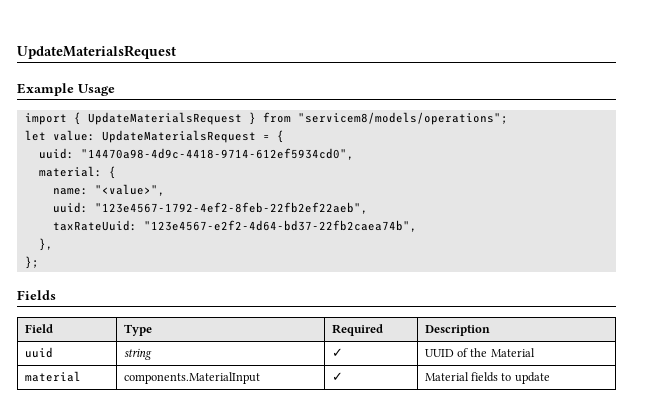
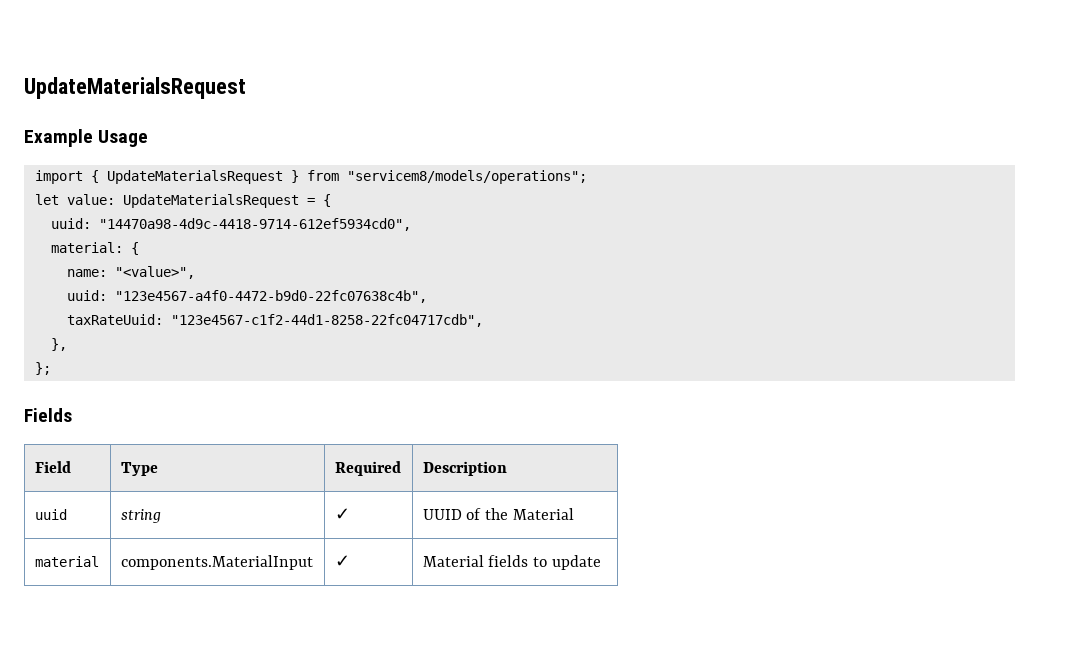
- uuid: "123e4567-1792-4ef2-8feb-22fb2ef22aeb",
+ uuid: "123e4567-a4f0-4472-b9d0-22fc07638c4b",
- taxRateUuid: "123e4567-e2f2-4d64-bd37-22fb2caea74b",
+ taxRateUuid: "123e4567-c1f2-44d1-8258-22fc04717cdb",

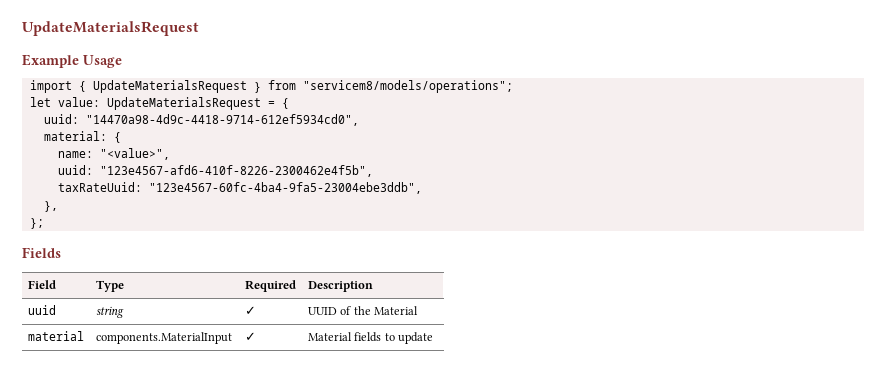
- uuid: "123e4567-a4f0-4472-b9d0-22fc07638c4b",
+ uuid: "123e4567-afd6-410f-8226-2300462e4f5b",
- taxRateUuid: "123e4567-c1f2-44d1-8258-22fc04717cdb",
+ taxRateUuid: "123e4567-60fc-4ba4-9fa5-23004ebe3ddb",

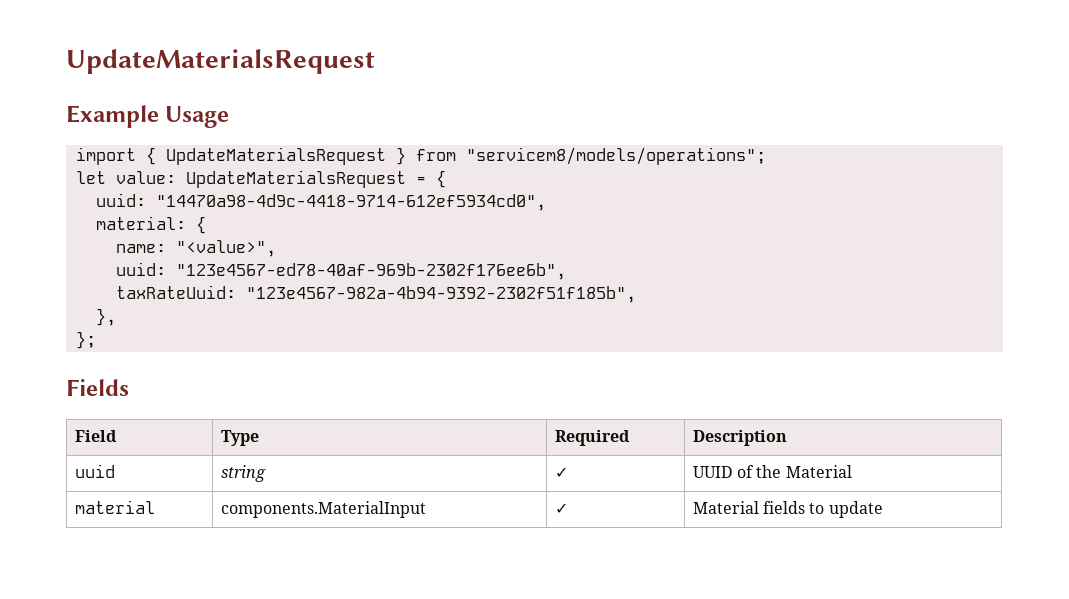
- uuid: "123e4567-afd6-410f-8226-2300462e4f5b",
+ uuid: "123e4567-ed78-40af-969b-2302f176ee6b",
- taxRateUuid: "123e4567-60fc-4ba4-9fa5-23004ebe3ddb",
+ taxRateUuid: "123e4567-982a-4b94-9392-2302f51f185b",

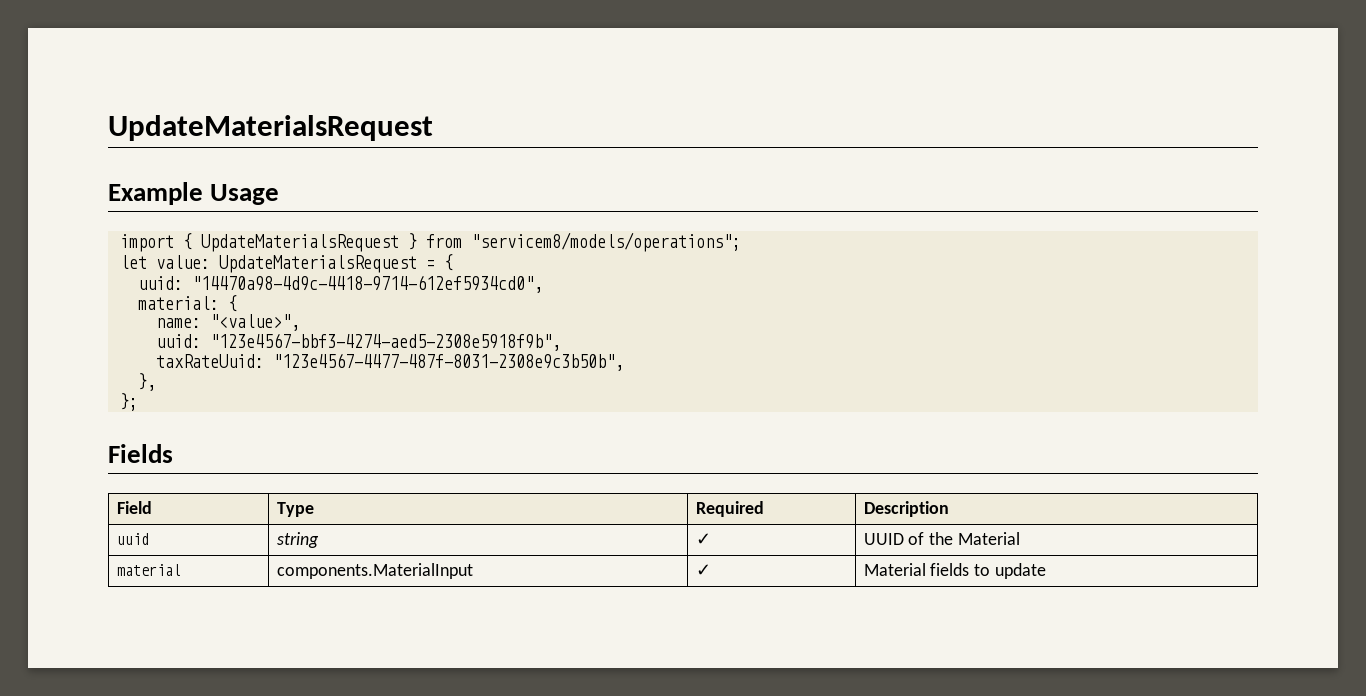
- uuid: "123e4567-ed78-40af-969b-2302f176ee6b",
+ uuid: "123e4567-bbf3-4274-aed5-2308e5918f9b",
- taxRateUuid: "123e4567-982a-4b94-9392-2302f51f185b",
+ taxRateUuid: "123e4567-4477-487f-8031-2308e9c3b50b",

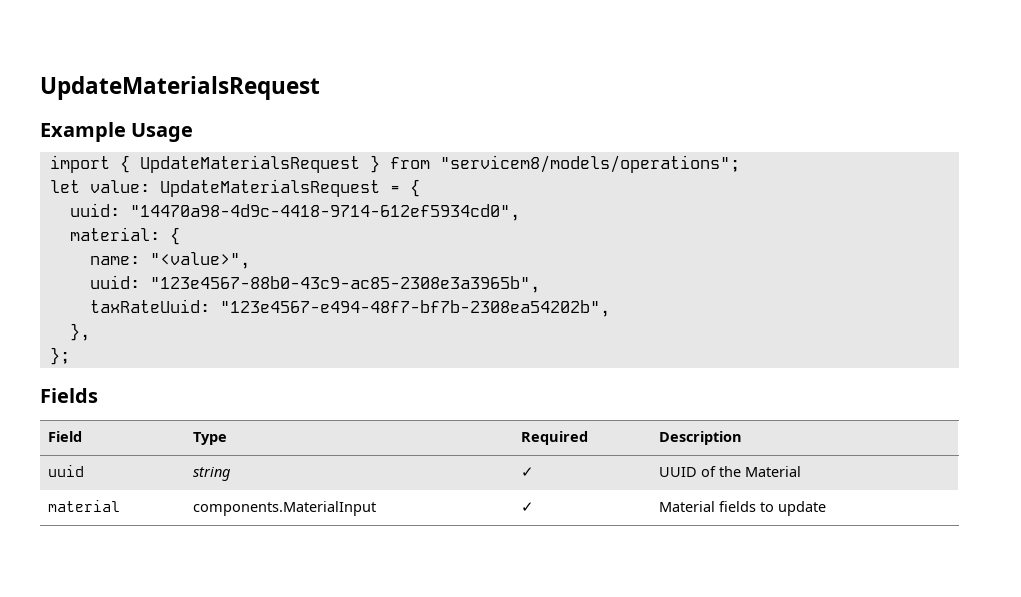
- uuid: "123e4567-bbf3-4274-aed5-2308e5918f9b",
+ uuid: "123e4567-88b0-43c9-ac85-2308e3a3965b",
- taxRateUuid: "123e4567-4477-487f-8031-2308e9c3b50b",
+ taxRateUuid: "123e4567-e494-48f7-bf7b-2308ea54202b",

